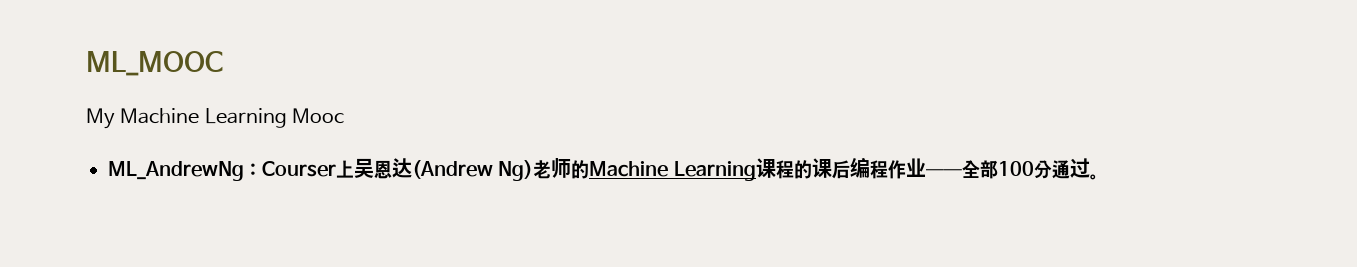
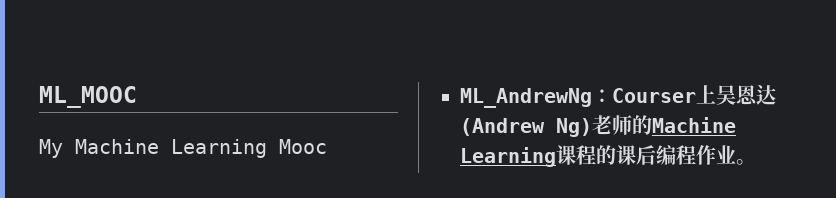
- ML_AndrewNg：Courser上吴恩达(Andrew Ng)老师的Machine Learning课程的课后编程作业——全部100分通过。
+ ML_AndrewNg：Courser上吴恩达(Andrew Ng)老师的Machine Learning课程的课后编程作业。

